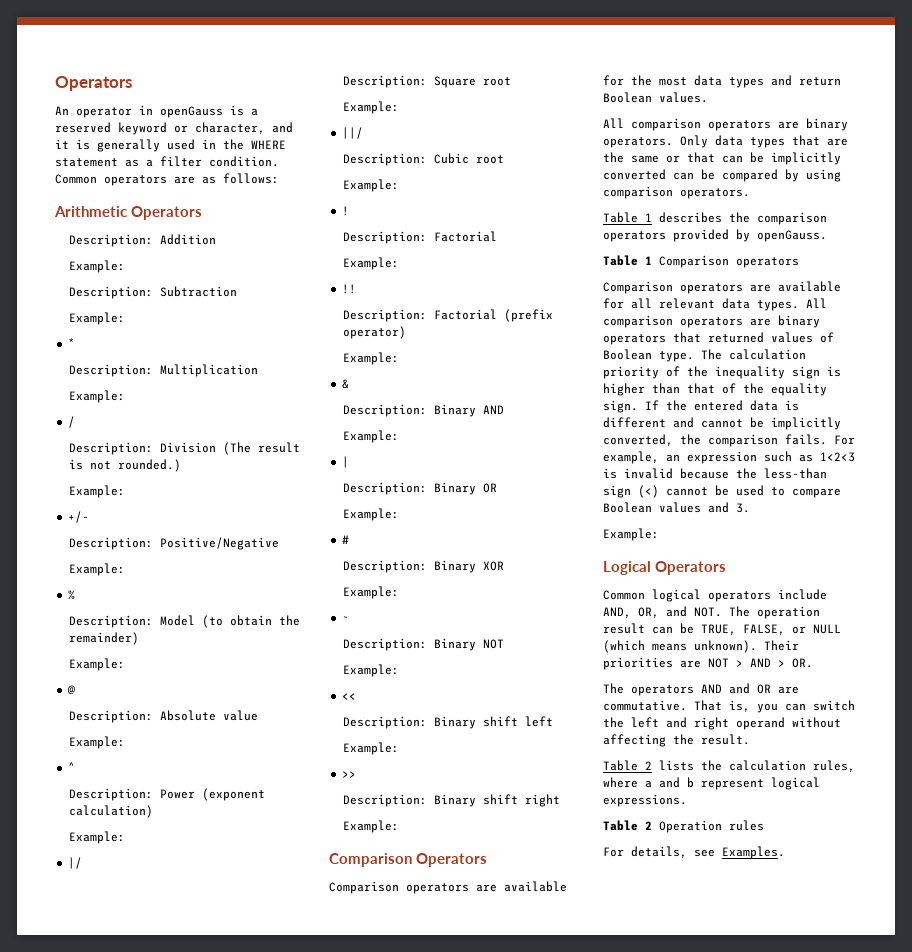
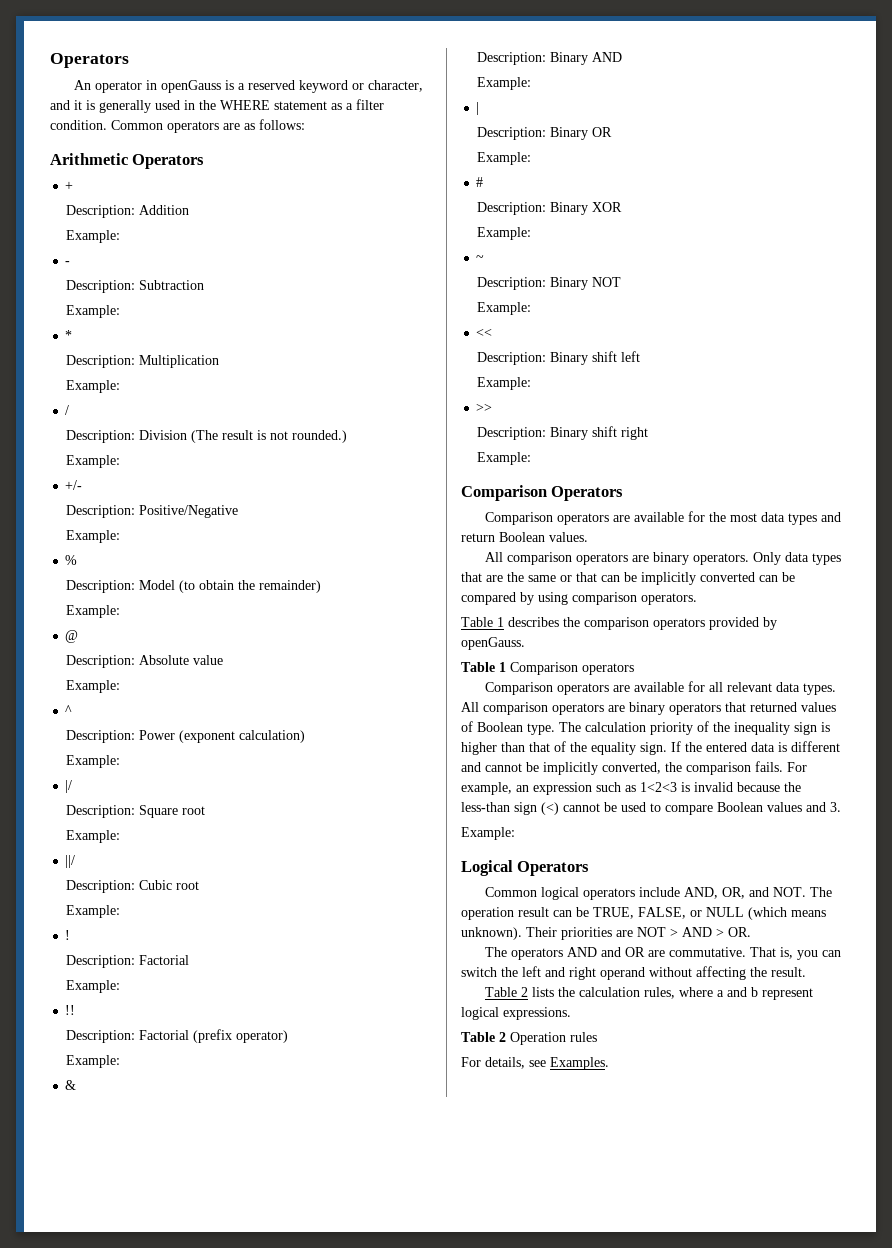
+ +
+ -

